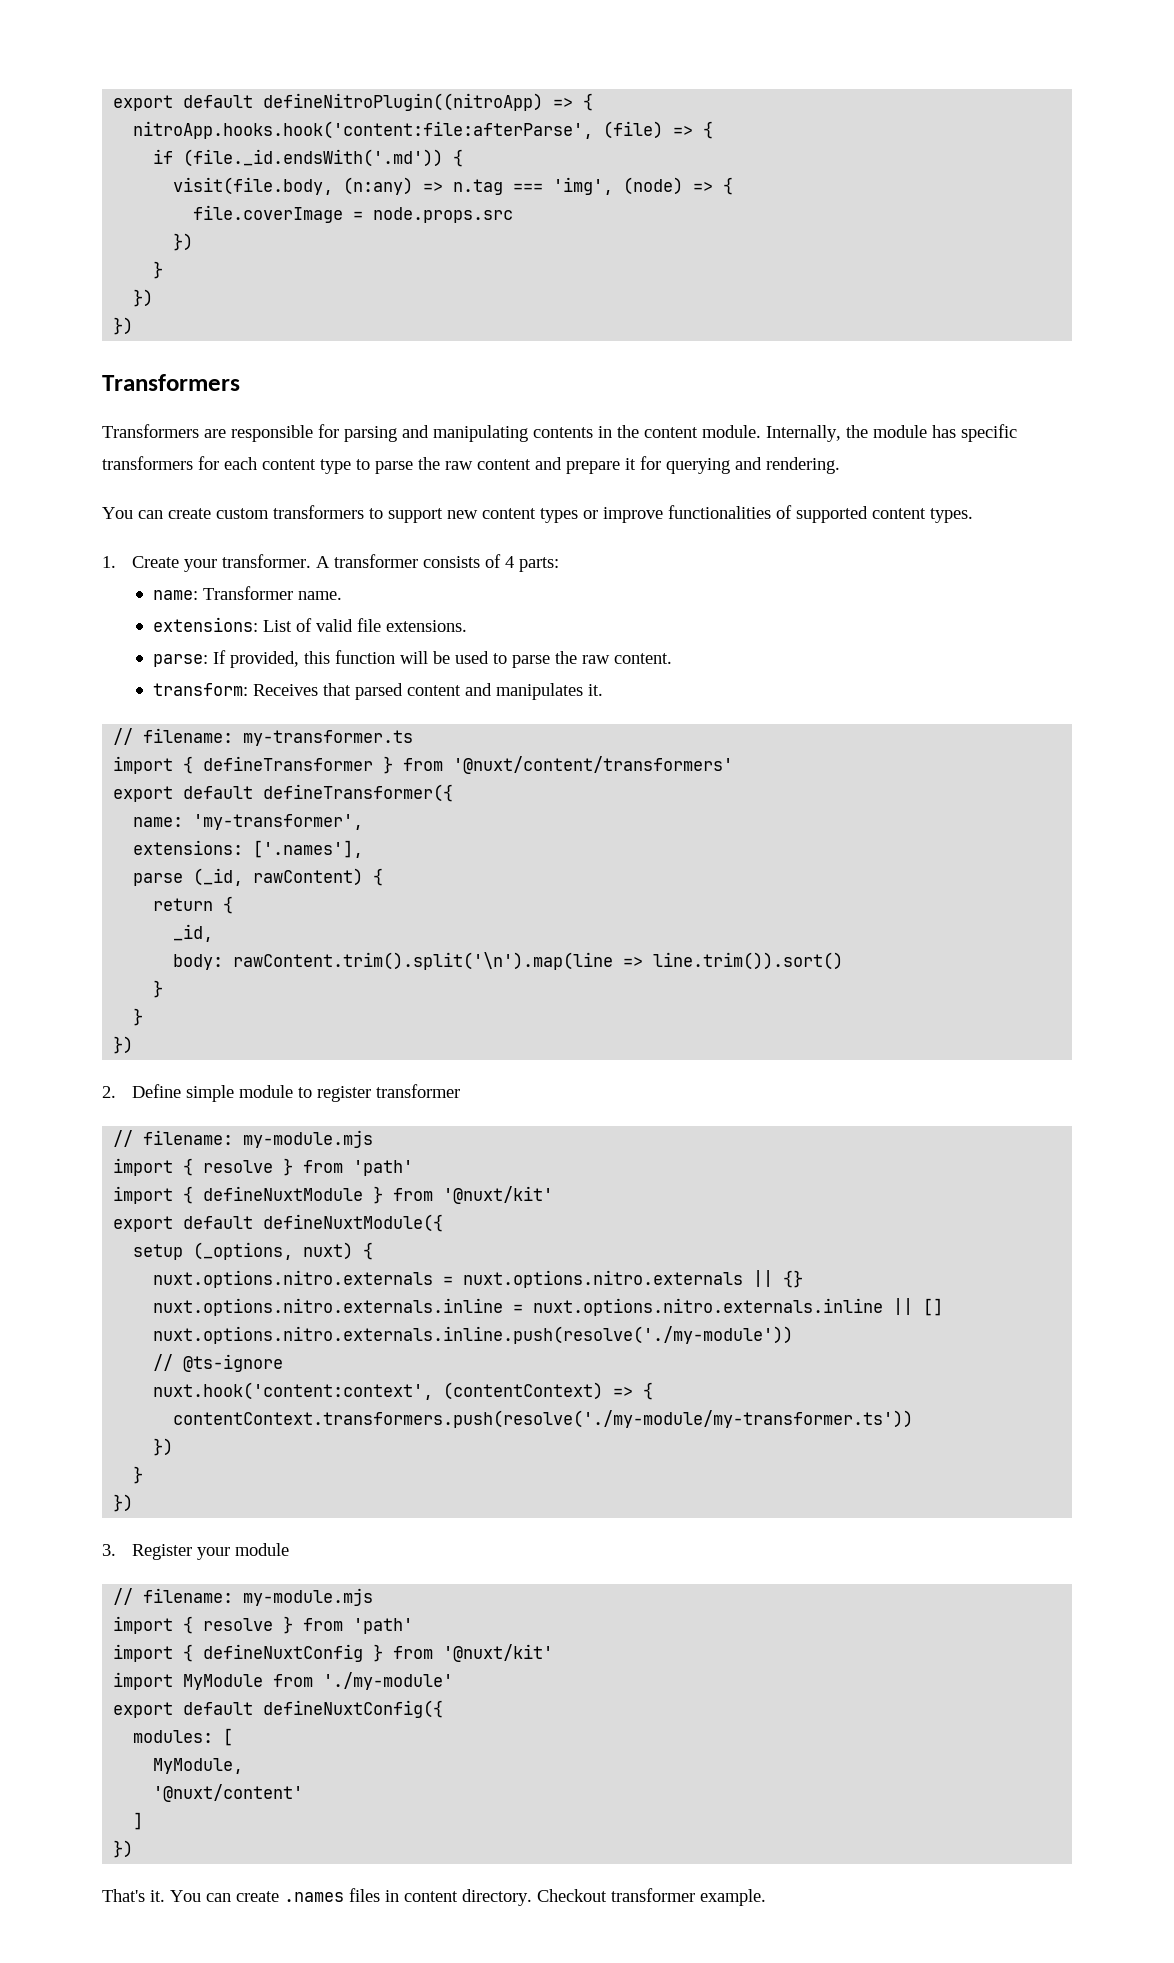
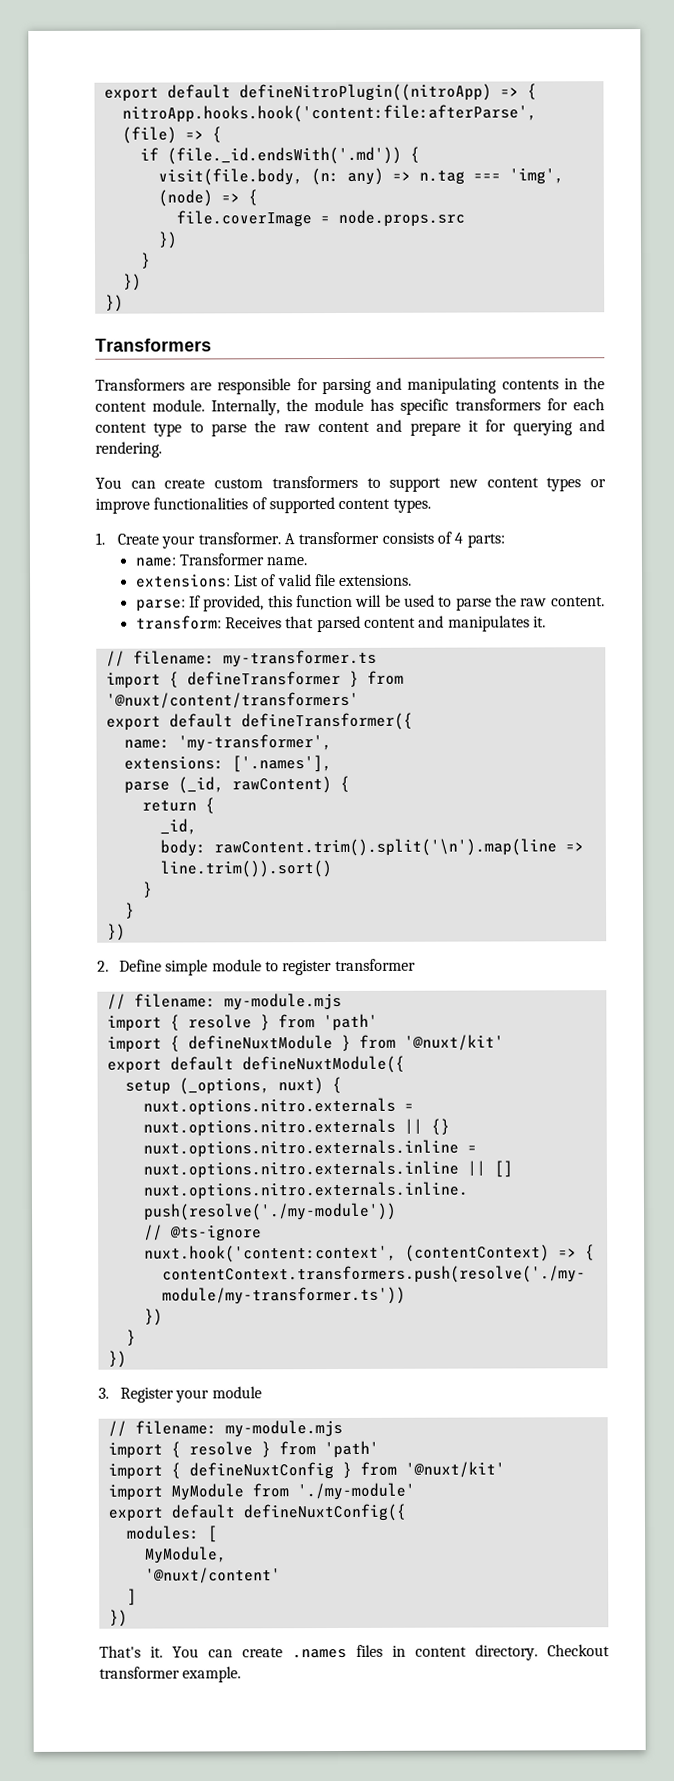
- visit(file.body, (n:any) => n.tag === 'img', (node) => {
+ visit(file.body, (n: any) => n.tag === 'img', (node) => {

